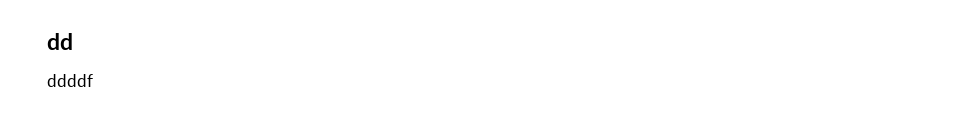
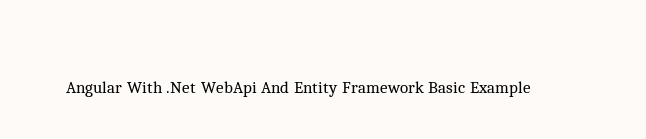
- dd
- ddddf
+ Angular With .Net WebApi And Entity Framework Basic Example

